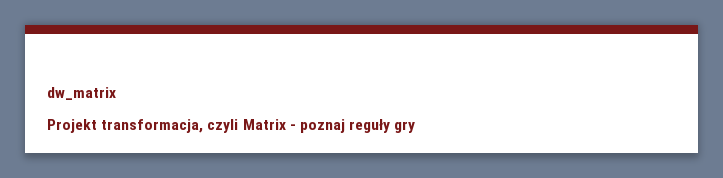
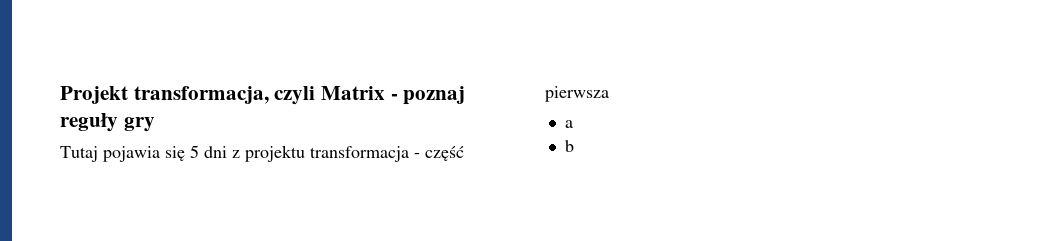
- dw_matrix
+ Tutaj pojawia się 5 dni z projektu transformacja - część pierwsza
+ a
+ b

